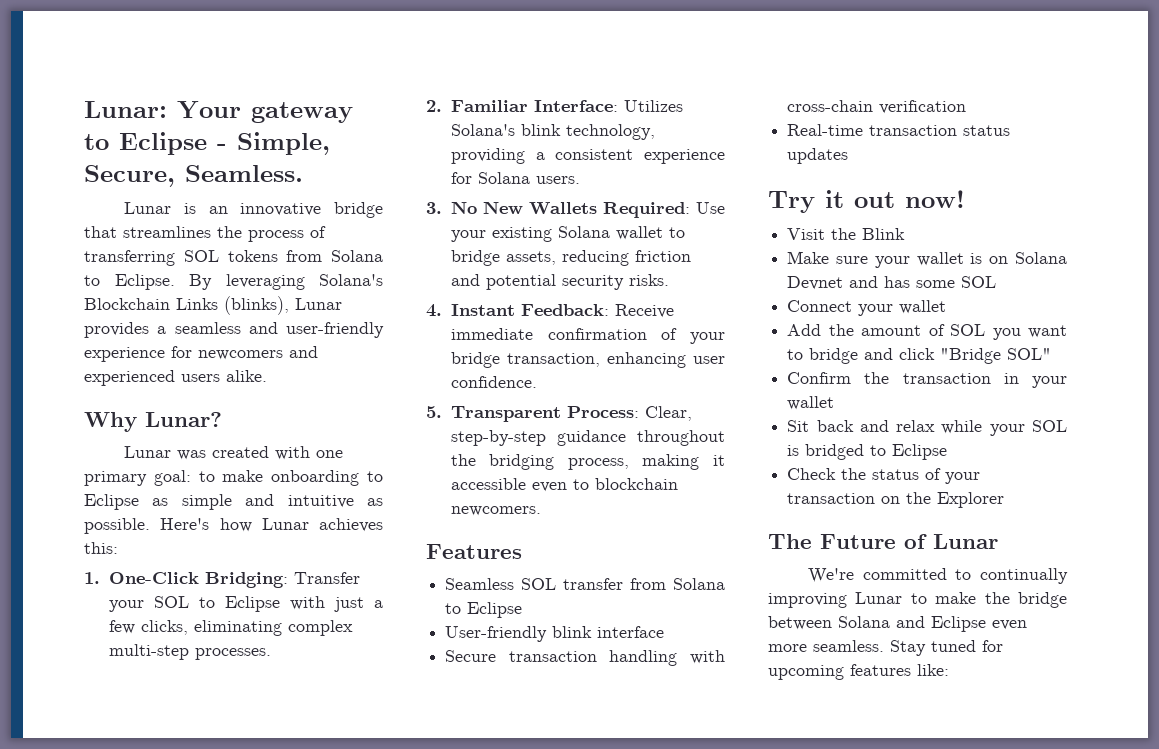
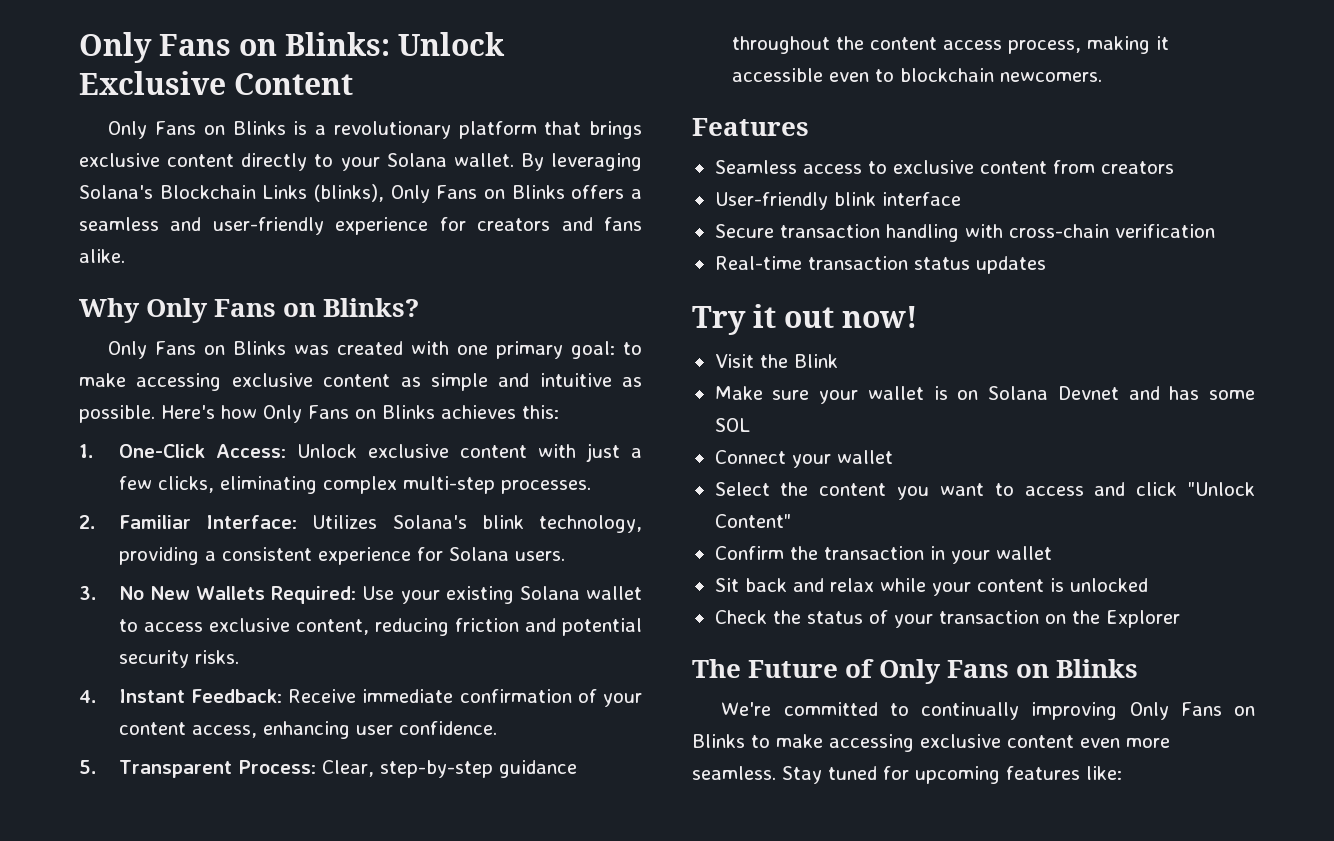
- Lunar: Your gateway to Eclipse - Simple, Secure, Seamless.
- Lunar is an innovative bridge that streamlines the process of transferring SOL tokens from Solana to Eclipse.
+ Only Fans on Blinks: Unlock Exclusive Content
+ Only Fans on Blinks is a revolutionary platform that brings exclusive content directly to your Solana wallet.
- By leveraging Solana's Blockchain Links (blinks), Lunar provides a seamless and user-friendly experience for newcomers and experienced users alike.
- Why Lunar?
- Lunar was created with one primary goal: to make onboarding to Eclipse as simple and intuitive as possible.
+ By leveraging Solana's Blockchain Links (blinks), Only Fans on Blinks offers a seamless and user-friendly experience for creators and fans alike.
+ Why Only Fans on Blinks?
+ Only Fans on Blinks was created with one primary goal: to make accessing exclusive content as simple and intuitive as possible.
- Here's how Lunar achieves this:
+ Here's how Only Fans on Blinks achieves this:
- 1. One-Click Bridging: Transfer your SOL to Eclipse with just a few clicks, eliminating complex multi-step processes.
+ 1. One-Click Access: Unlock exclusive content with just a few clicks, eliminating complex multi-step processes.
- 3. No New Wallets Required: Use your existing Solana wallet to bridge assets, reducing friction and potential security risks.
+ 3. No New Wallets Required: Use your existing Solana wallet to access exclusive content, reducing friction and potential security risks.
- 4. Instant Feedback: Receive immediate confirmation of your bridge transaction, enhancing user confidence.
+ 4. Instant Feedback: Receive immediate confirmation of your content access, enhancing user confidence.
- 5. Transparent Process: Clear, step-by-step guidance throughout the bridging process, making it accessible even to blockchain newcomers.
+ 5. Transparent Process: Clear, step-by-step guidance throughout the content access process, making it accessible even to blockchain newcomers.
- Seamless SOL transfer from Solana to Eclipse
+ Seamless access to exclusive content from creators
- Add the amount of SOL you want to bridge and click "Bridge SOL"
+ Select the content you want to access and click "Unlock Content"
- Sit back and relax while your SOL is bridged to Eclipse
+ Sit back and relax while your content is unlocked
- The Future of Lunar
+ The Future of Only Fans on Blinks
- We're committed to continually improving Lunar to make the bridge between Solana and Eclipse even more seamless.
+ We're committed to continually improving Only Fans on Blinks to make accessing exclusive content even more seamless.

